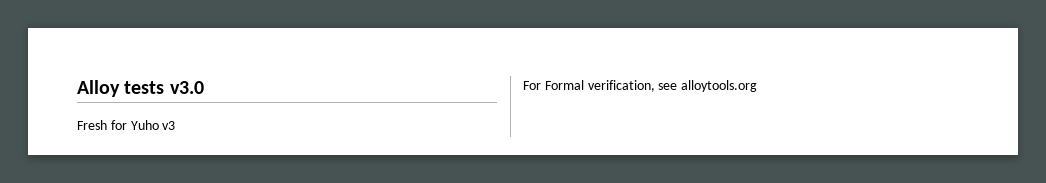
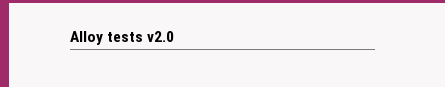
- Alloy tests v3.0
- Fresh for Yuho v3
- For Formal verification, see alloytools.org
+ Alloy tests v2.0

